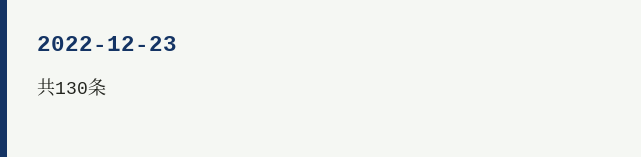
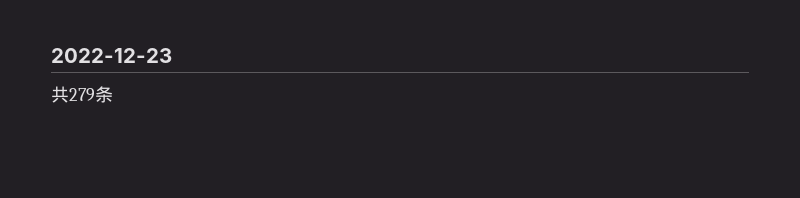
- 共130条
+ 共279条

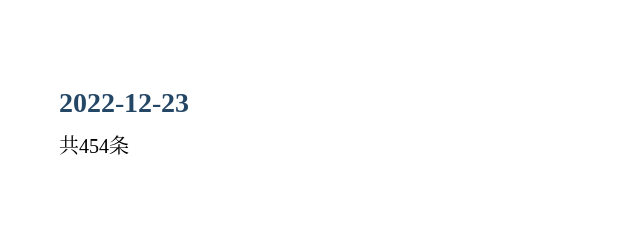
- 共279条
+ 共454条

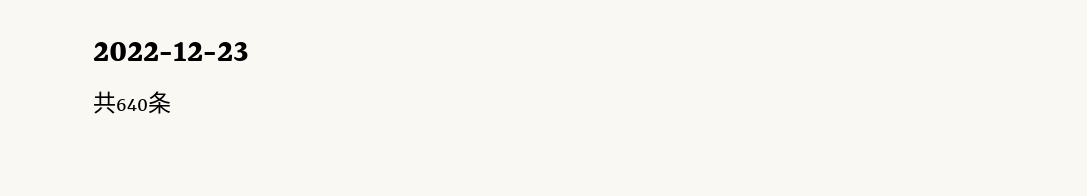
- 共454条
+ 共640条

